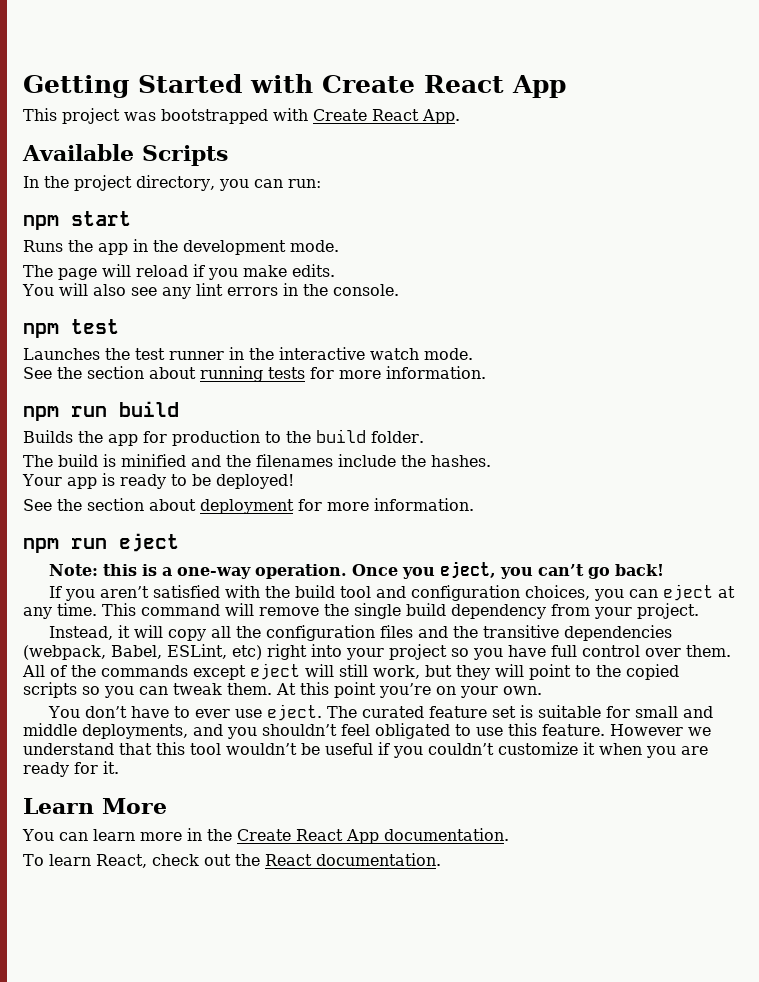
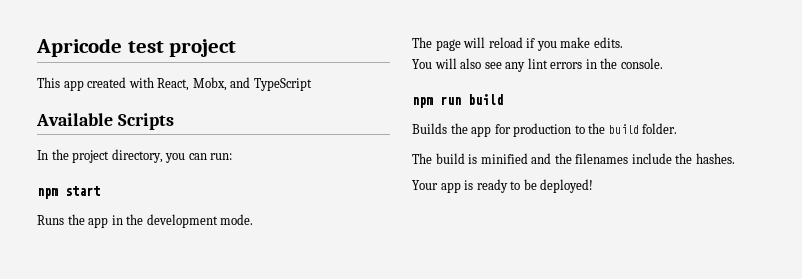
- Getting Started with Create React App
- This project was bootstrapped with Create React App.
+ Apricode test project
+ This app created with React, Mobx, and TypeScript
- npm test
- Launches the test runner in the interactive watch mode.
- See the section about running tests for more information.
- See the section about deployment for more information.
- npm run eject
- Note: this is a one-way operation. Once you eject, you can’t go back!
- If you aren’t satisfied with the build tool and configuration choices, you can eject at any time. This command will remove the single build dependency from your project.
- Instead, it will copy all the configuration files and the transitive dependencies (webpack, Babel, ESLint, etc) right into your project so you have full control over them. All of the commands except eject will still work, but they will point to the copied scripts so you can tweak them. At this point you’re on your own.
- You don’t have to ever use eject. The curated feature set is suitable for small and middle deployments, and you shouldn’t feel obligated to use this feature. However we understand that this tool wouldn’t be useful if you couldn’t customize it when you are ready for it.
- Learn More
- You can learn more in the Create React App documentation.
- To learn React, check out the React documentation.

